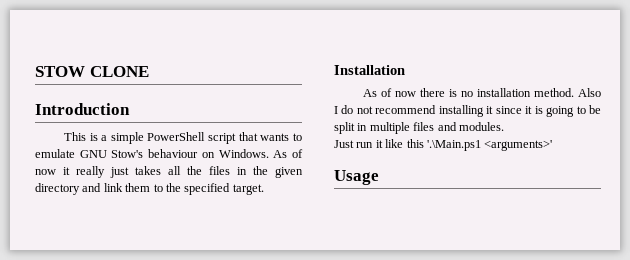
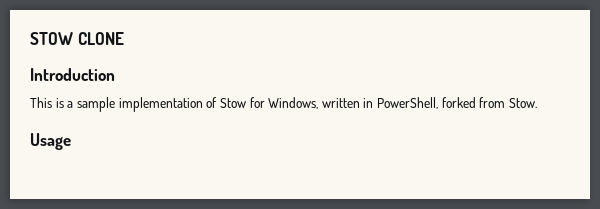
- This is a simple PowerShell script that wants to emulate GNU Stow's behaviour on Windows. As of now it really just takes all the files in the given directory and link them to the specified target.
- Installation
- As of now there is no installation method. Also I do not recommend installing it since it is going to be split in multiple files and modules.
- Just run it like this '.\Main.ps1 <arguments>'
+ This is a sample implementation of Stow for Windows, written in PowerShell, forked from Stow.

